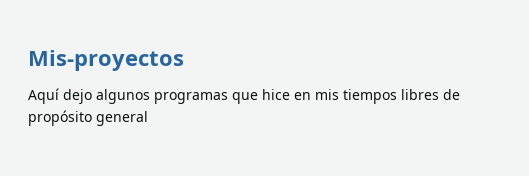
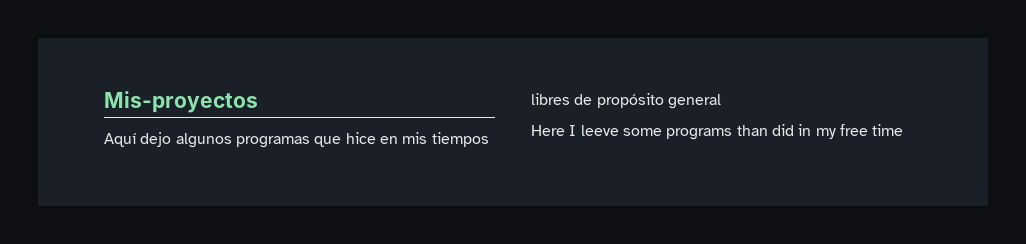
+ Here I leeve some programs than did in my free time

